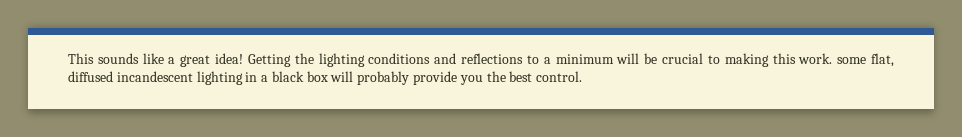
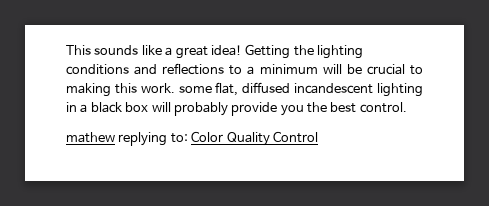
+ mathew replying to: Color Quality Control

